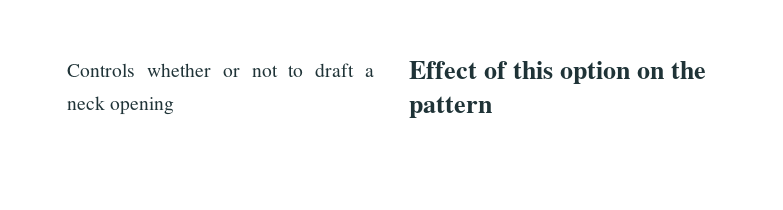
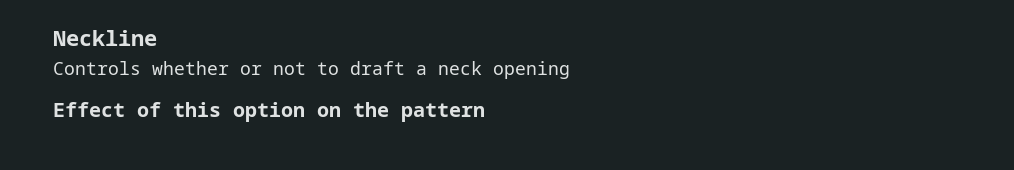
+ Neckline

